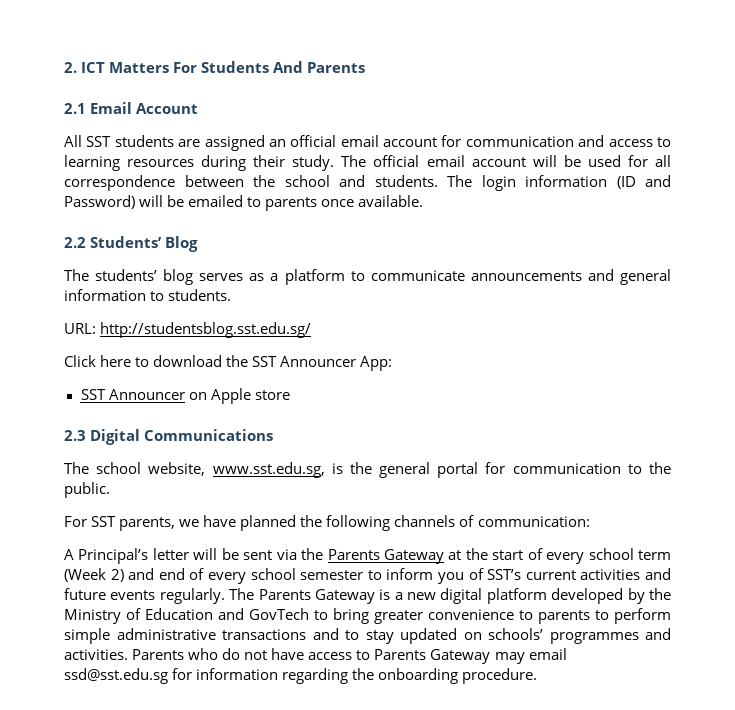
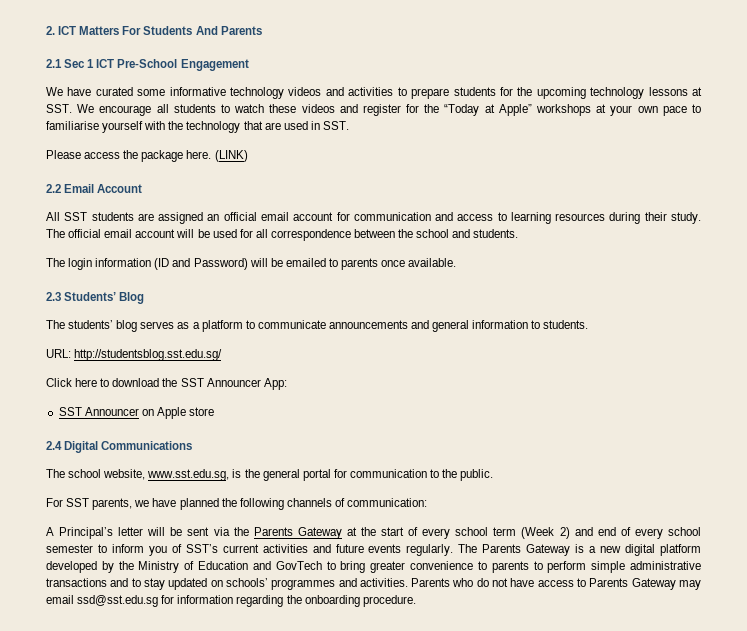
- 2.1 Email Account
+ 2.1 Sec 1 ICT Pre-School Engagement
+ We have curated some informative technology videos and activities to prepare students for the upcoming technology lessons at SST. We encourage all students to watch these videos and register for the “Today at Apple” workshops at your own pace to familiarise yourself with the technology that are used in SST.
+ Please access the package here. (LINK)
+ 2.2 Email Account
- The official email account will be used for all correspondence between the school and students. The login information (ID and Password) will be emailed to parents once available.
+ The official email account will be used for all correspondence between the school and students.
+ The login information (ID and Password) will be emailed to parents once available.
- 2.2 Students’ Blog
+ 2.3 Students’ Blog
- 2.3 Digital Communications
+ 2.4 Digital Communications

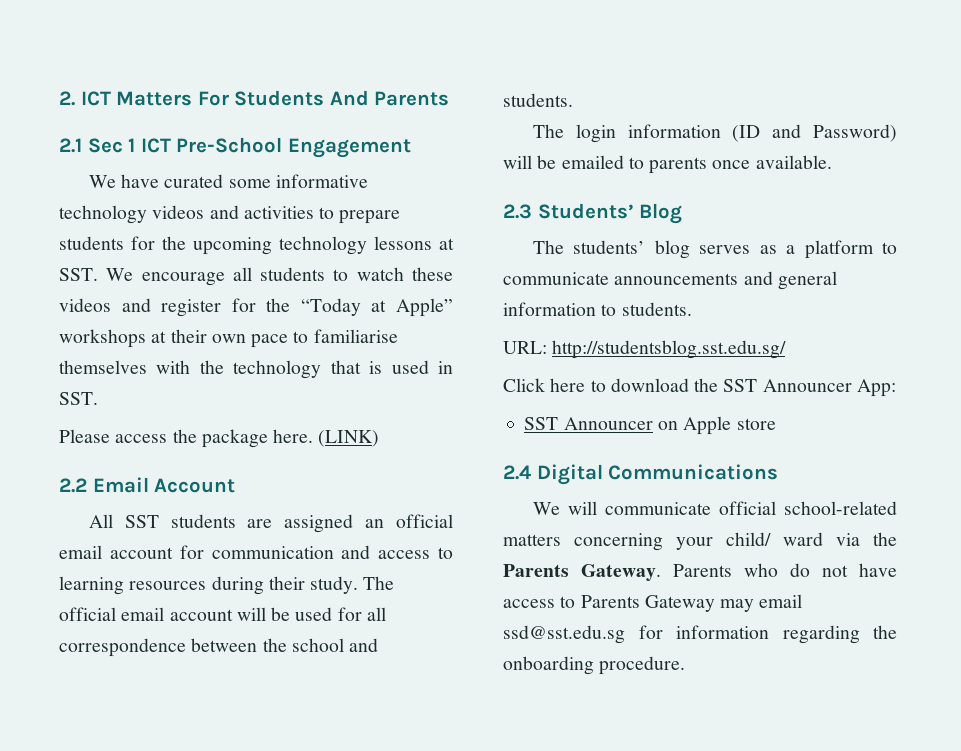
- We have curated some informative technology videos and activities to prepare students for the upcoming technology lessons at SST. We encourage all students to watch these videos and register for the “Today at Apple” workshops at your own pace to familiarise yourself with the technology that are used in SST.
+ We have curated some informative technology videos and activities to prepare students for the upcoming technology lessons at SST. We encourage all students to watch these videos and register for the “Today at Apple” workshops at their own pace to familiarise themselves with the technology that is used in SST.
- The school website, www.sst.edu.sg, is the general portal for communication to the public.
- For SST parents, we have planned the following channels of communication:
- A Principal’s letter will be sent via the Parents Gateway at the start of every school term (Week 2) and end of every school semester to inform you of SST’s current activities and future events regularly. The Parents Gateway is a new digital platform developed by the Ministry of Education and GovTech to bring greater convenience to parents to perform simple administrative transactions and to stay updated on schools’ programmes and activities.
+ We will communicate official school-related matters concerning your child/ ward via the Parents Gateway.

